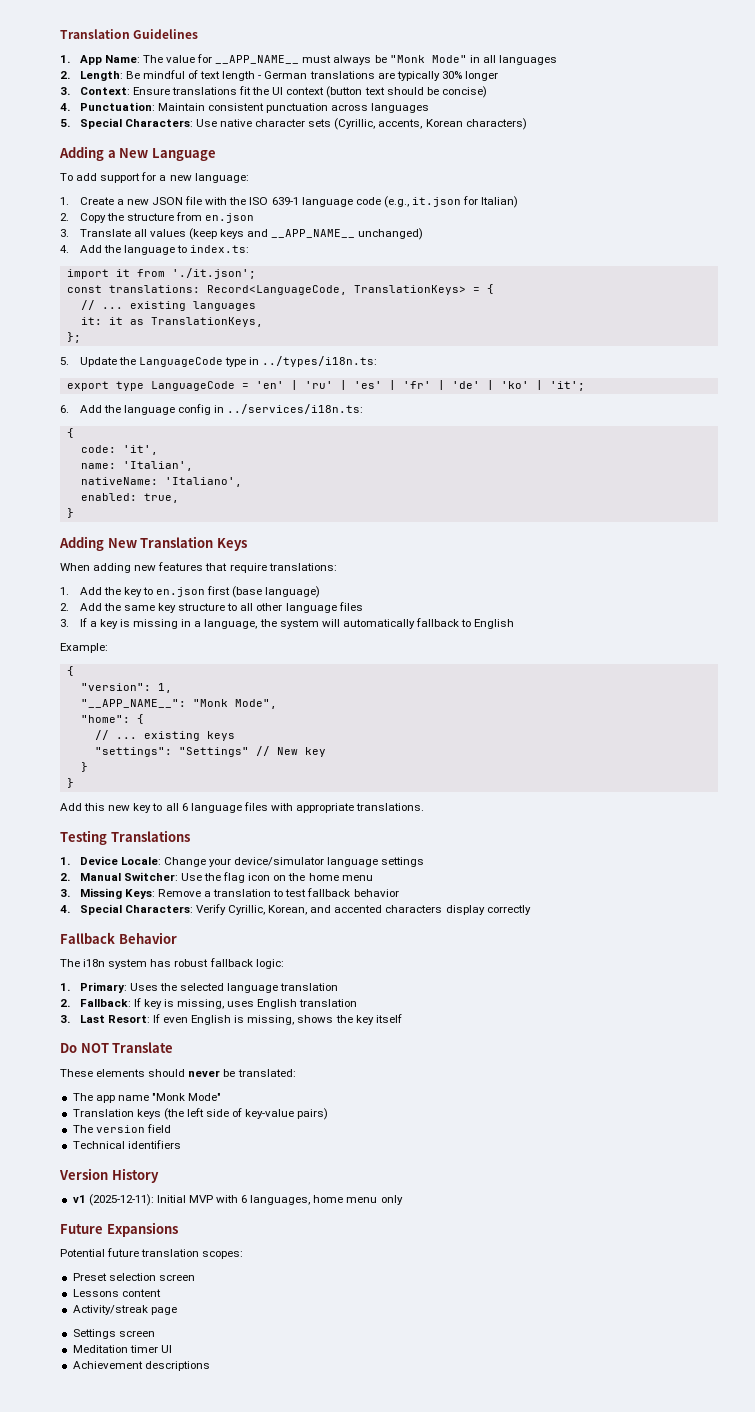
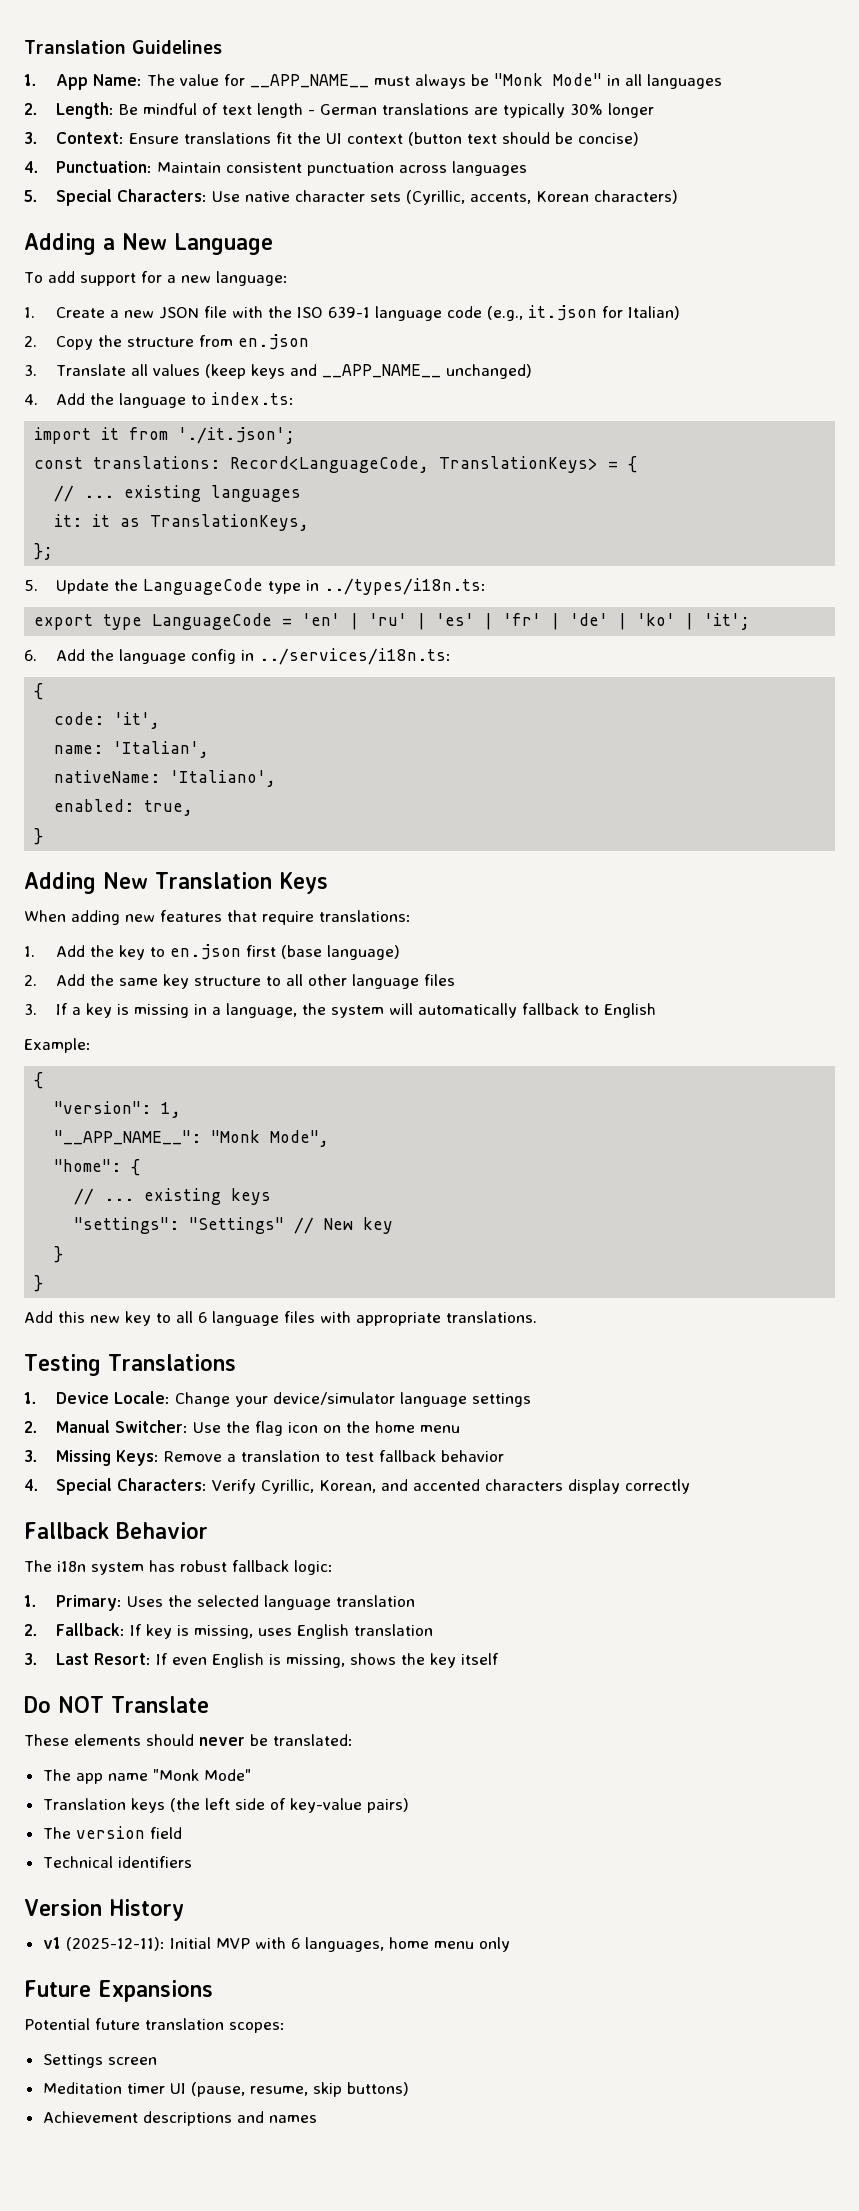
- Preset selection screen
- Lessons content
- Activity/streak page
- Meditation timer UI
+ Meditation timer UI (pause, resume, skip buttons)
- Achievement descriptions
+ Achievement descriptions and names

